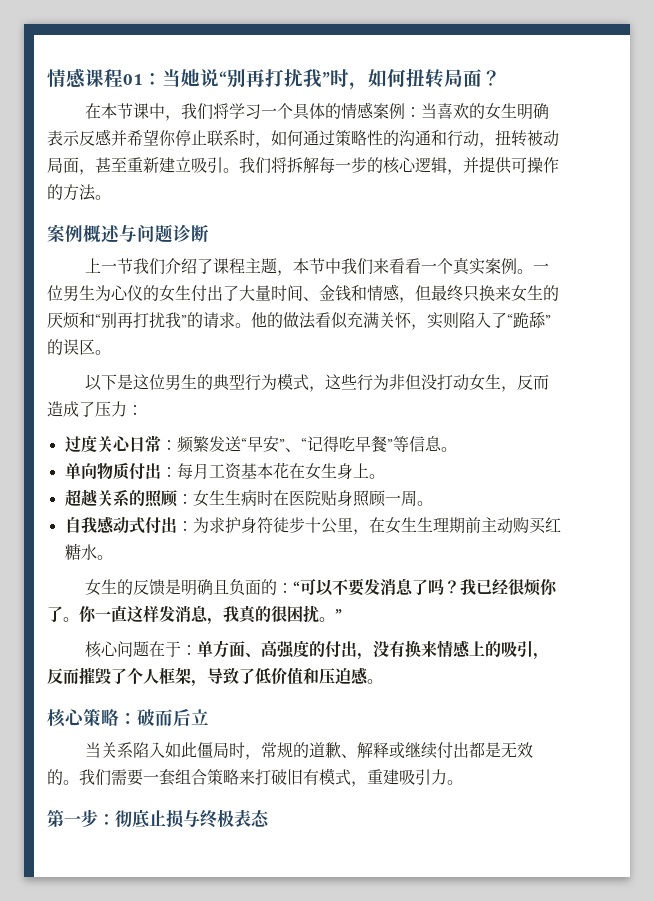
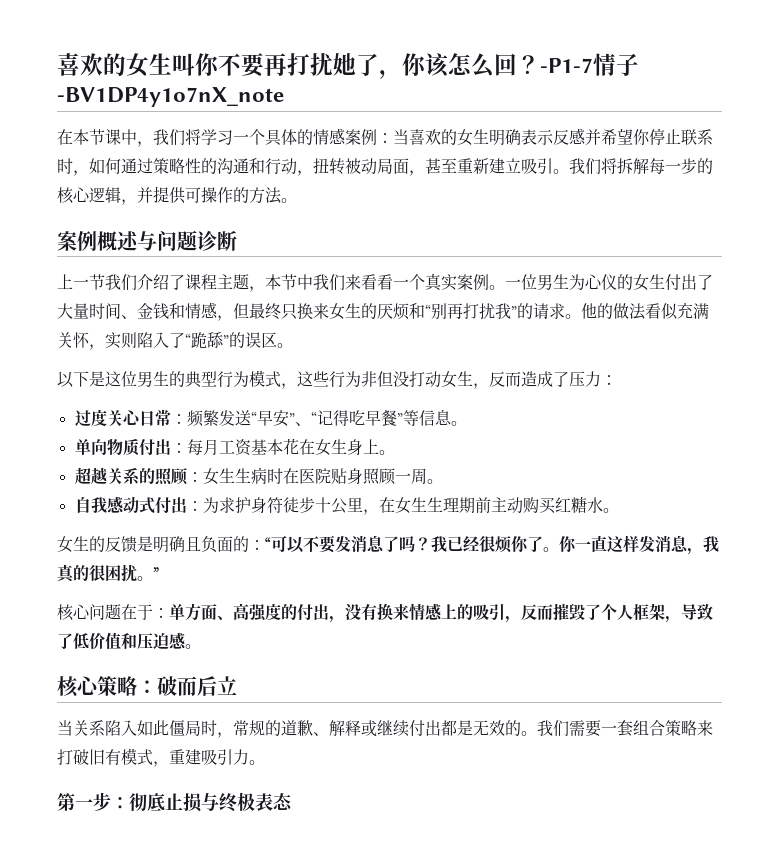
- 情感课程01：当她说“别再打扰我”时，如何扭转局面？
+ 喜欢的女生叫你不要再打扰她了，你该怎么回？-P1-7情子-BV1DP4y1o7nX_note

